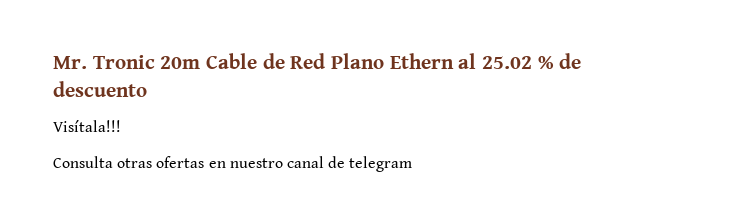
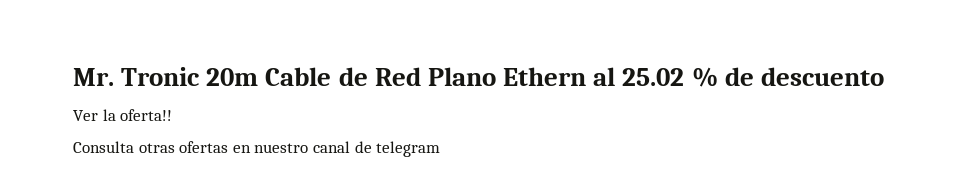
- Visítala!!!
+ Ver la oferta!!

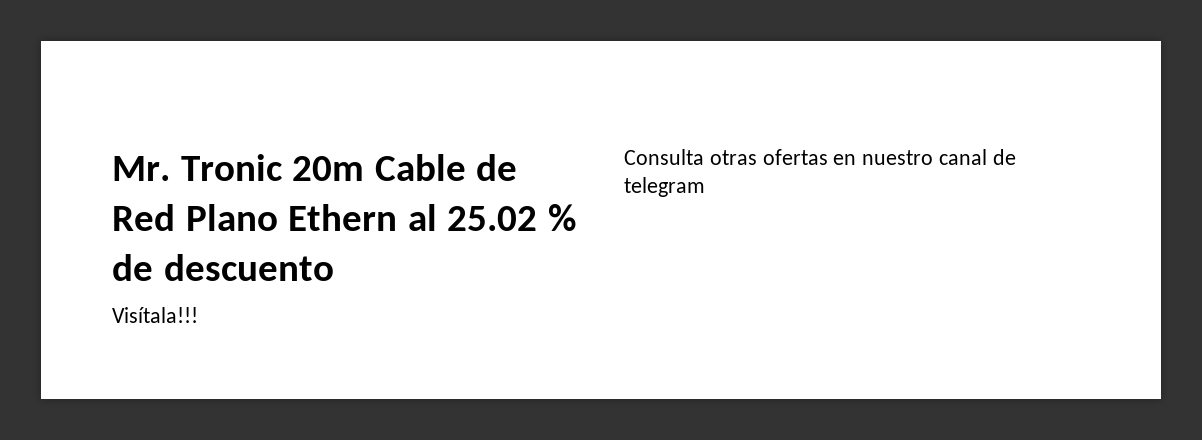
- Ver la oferta!!
+ Visítala!!!

